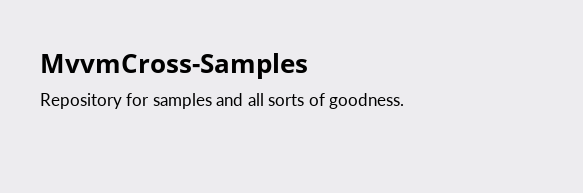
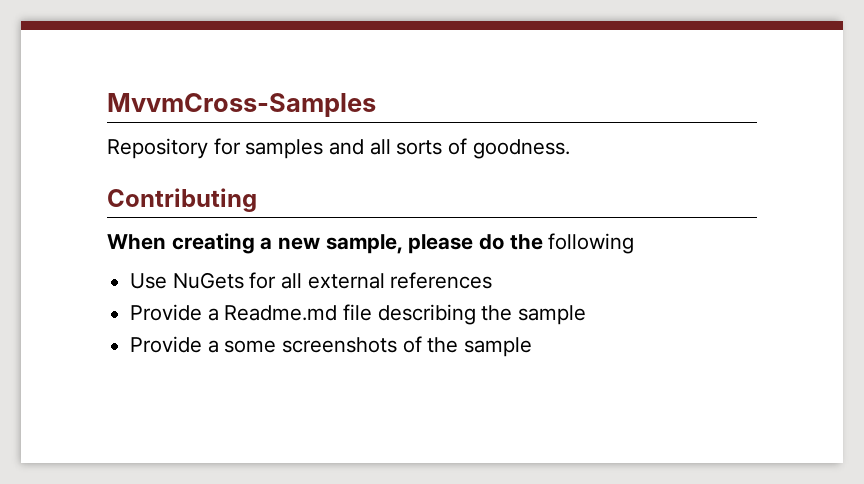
+ Contributing
+ When creating a new sample, please do the following
+ Use NuGets for all external references
+ Provide a Readme.md file describing the sample
+ Provide a some screenshots of the sample

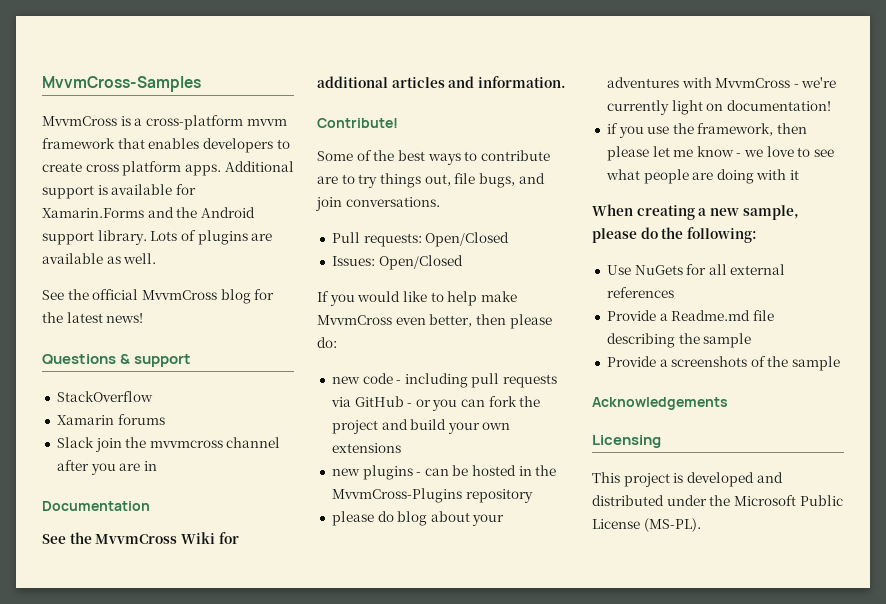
- Repository for samples and all sorts of goodness.
- Contributing
+ MvvmCross is a cross-platform mvvm framework that enables developers to create cross platform apps. Additional support is available for Xamarin.Forms and the Android support library. Lots of plugins are available as well.
+ See the official MvvmCross blog for the latest news!
+ Questions & support
+ StackOverflow
+ Xamarin forums
+ Slack join the mvvmcross channel after you are in
+ Documentation
+ See the MvvmCross Wiki for additional articles and information.
+ Contribute!
+ Some of the best ways to contribute are to try things out, file bugs, and join conversations.
+ Pull requests: Open/Closed
+ Issues: Open/Closed
+ If you would like to help make MvvmCross even better, then please do:
+ new code - including pull requests via GitHub - or you can fork the project and build your own extensions
+ new plugins - can be hosted in the MvvmCross-Plugins repository
+ please do blog about your adventures with MvvmCross - we're currently light on documentation!
+ if you use the framework, then please let me know - we love to see what people are doing with it
- When creating a new sample, please do the following
+ When creating a new sample, please do the following:
- Provide a some screenshots of the sample
+ Provide a screenshots of the sample
+ Acknowledgements
+ Licensing
+ This project is developed and distributed under the Microsoft Public License (MS-PL).

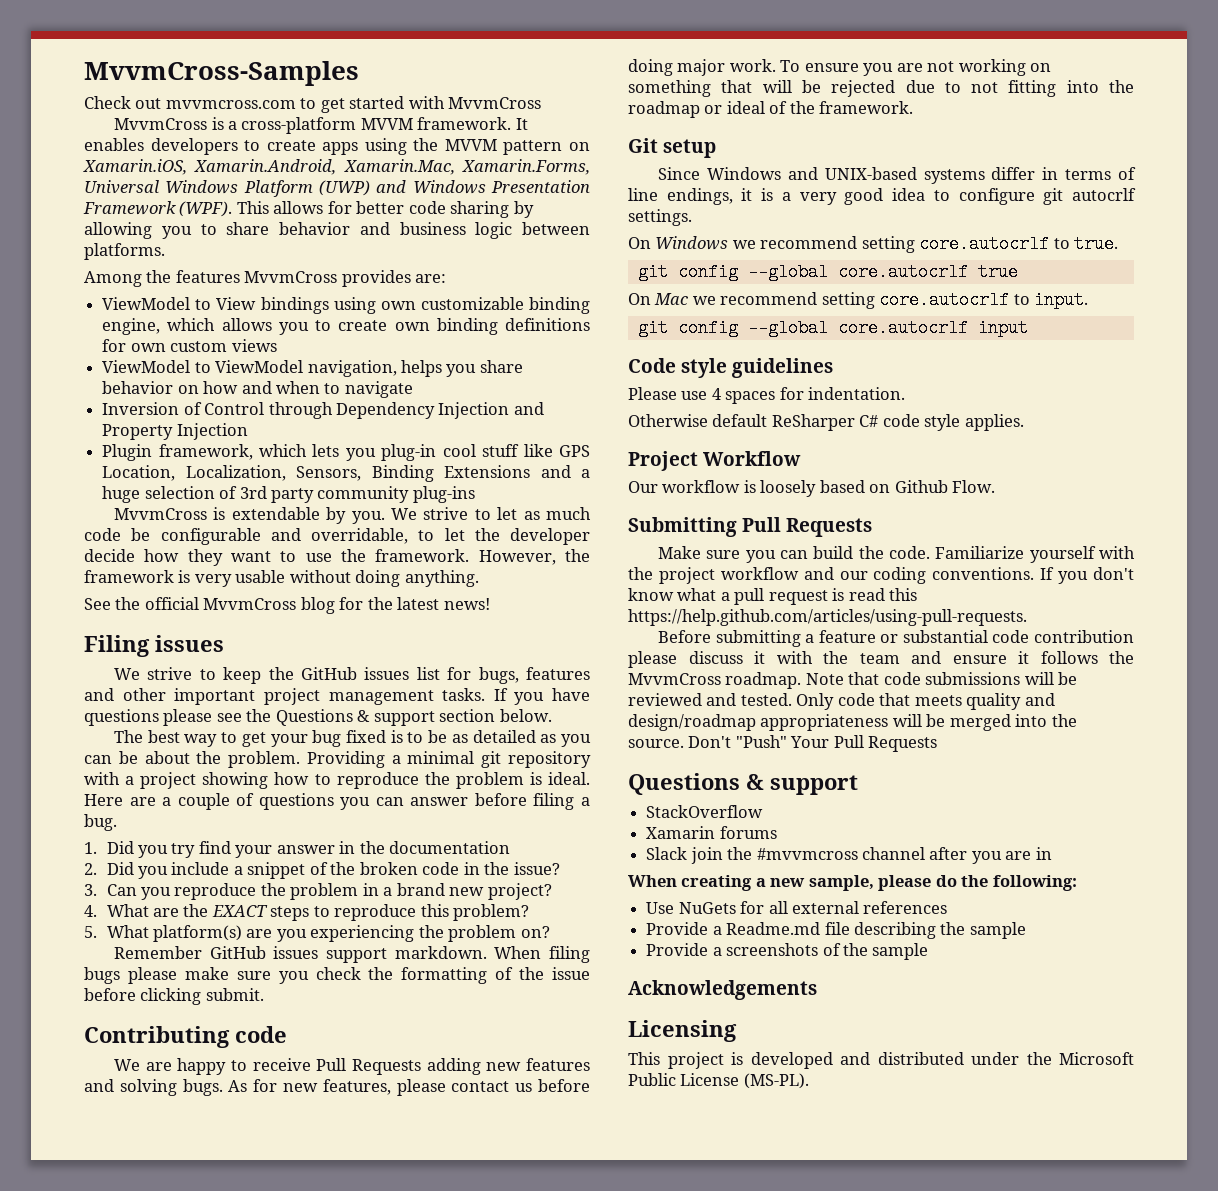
+ Check out mvvmcross.com to get started with MvvmCross
- MvvmCross is a cross-platform mvvm framework that enables developers to create cross platform apps. Additional support is available for Xamarin.Forms and the Android support library. Lots of plugins are available as well.
+ MvvmCross is a cross-platform MVVM framework. It enables developers to create apps using the MVVM pattern on Xamarin.iOS, Xamarin.Android, Xamarin.Mac, Xamarin.Forms, Universal Windows Platform (UWP) and Windows Presentation Framework (WPF). This allows for better code sharing by allowing you to share behavior and business logic between platforms.
+ Among the features MvvmCross provides are:
+ ViewModel to View bindings using own customizable binding engine, which allows you to create own binding definitions for own custom views
+ ViewModel to ViewModel navigation, helps you share behavior on how and when to navigate
+ Inversion of Control through Dependency Injection and Property Injection
+ Plugin framework, which lets you plug-in cool stuff like GPS Location, Localization, Sensors, Binding Extensions and a huge selection of 3rd party community plug-ins
+ MvvmCross is extendable by you. We strive to let as much code be configurable and overridable, to let the developer decide how they want to use the framework. However, the framework is very usable without doing anything.
+ Filing issues
+ We strive to keep the GitHub issues list for bugs, features and other important project management tasks. If you have questions please see the Questions & support section below.
+ The best way to get your bug fixed is to be as detailed as you can be about the problem. Providing a minimal git repository with a project showing how to reproduce the problem is ideal. Here are a couple of questions you can answer before filing a bug.
+ 1. Did you try find your answer in the documentation
+ 2. Did you include a snippet of the broken code in the issue?
+ 3. Can you reproduce the problem in a brand new project?
+ 4. What are the EXACT steps to reproduce this problem?
+ 5. What platform(s) are you experiencing the problem on?
+ Remember GitHub issues support markdown. When filing bugs please make sure you check the formatting of the issue before clicking submit.
+ Contributing code
+ We are happy to receive Pull Requests adding new features and solving bugs. As for new features, please contact us before doing major work. To ensure you are not working on something that will be rejected due to not fitting into the roadmap or ideal of the framework.
+ Git setup
+ Since Windows and UNIX-based systems differ in terms of line endings, it is a very good idea to configure git autocrlf settings.
+ On Windows we recommend setting core.autocrlf to true.
+ git config --global core.autocrlf true
+ On Mac we recommend setting core.autocrlf to input.
+ git config --global core.autocrlf input
+ Code style guidelines
+ Please use 4 spaces for indentation.
+ Otherwise default ReSharper C# code style applies.
+ Project Workflow
+ Our workflow is loosely based on Github Flow.
+ Submitting Pull Requests
+ Make sure you can build the code. Familiarize yourself with the project workflow and our coding conventions. If you don't know what a pull request is read this https://help.github.com/articles/using-pull-requests.
+ Before submitting a feature or substantial code contribution please discuss it with the team and ensure it follows the MvvmCross roadmap. Note that code submissions will be reviewed and tested. Only code that meets quality and design/roadmap appropriateness will be merged into the source. Don't "Push" Your Pull Requests
- Slack join the mvvmcross channel after you are in
+ Slack join the #mvvmcross channel after you are in
- Documentation
- See the MvvmCross Wiki for additional articles and information.
- Contribute!
- Some of the best ways to contribute are to try things out, file bugs, and join conversations.
- Pull requests: Open/Closed
- Issues: Open/Closed
- If you would like to help make MvvmCross even better, then please do:
- new code - including pull requests via GitHub - or you can fork the project and build your own extensions
- new plugins - can be hosted in the MvvmCross-Plugins repository
- please do blog about your adventures with MvvmCross - we're currently light on documentation!
- if you use the framework, then please let me know - we love to see what people are doing with it

